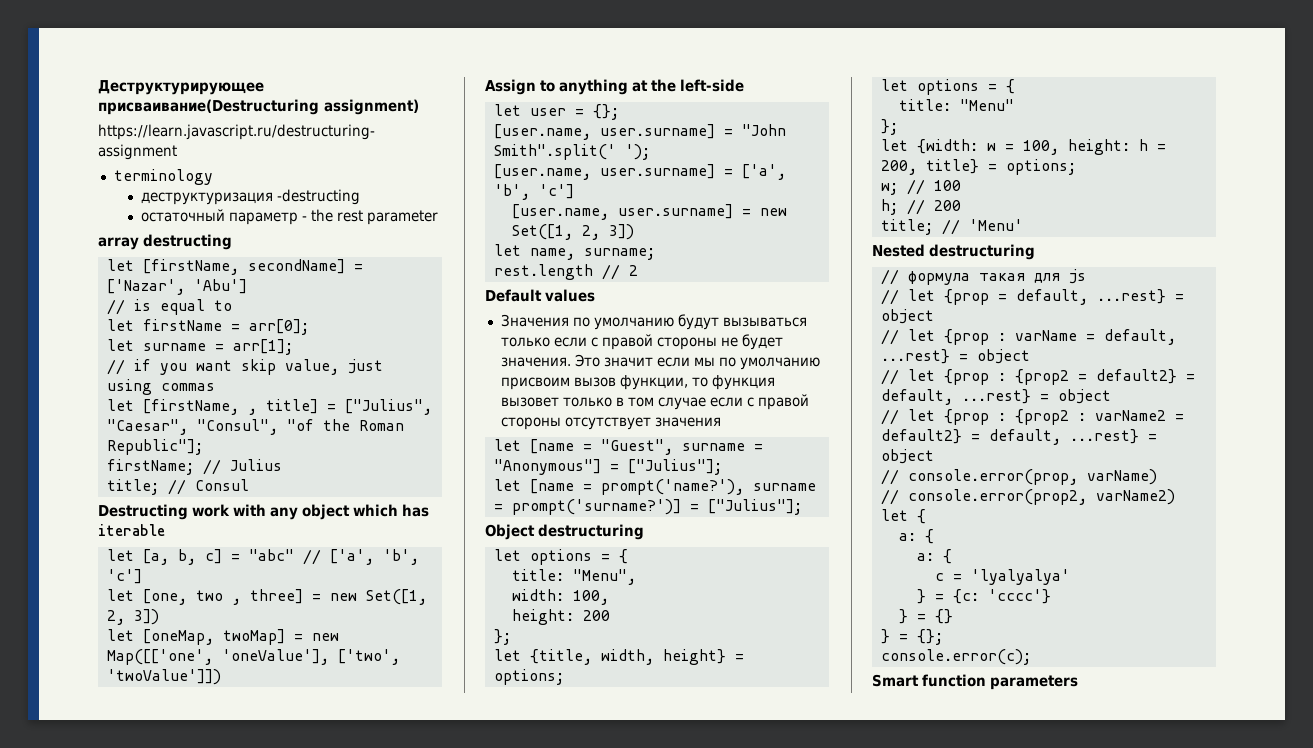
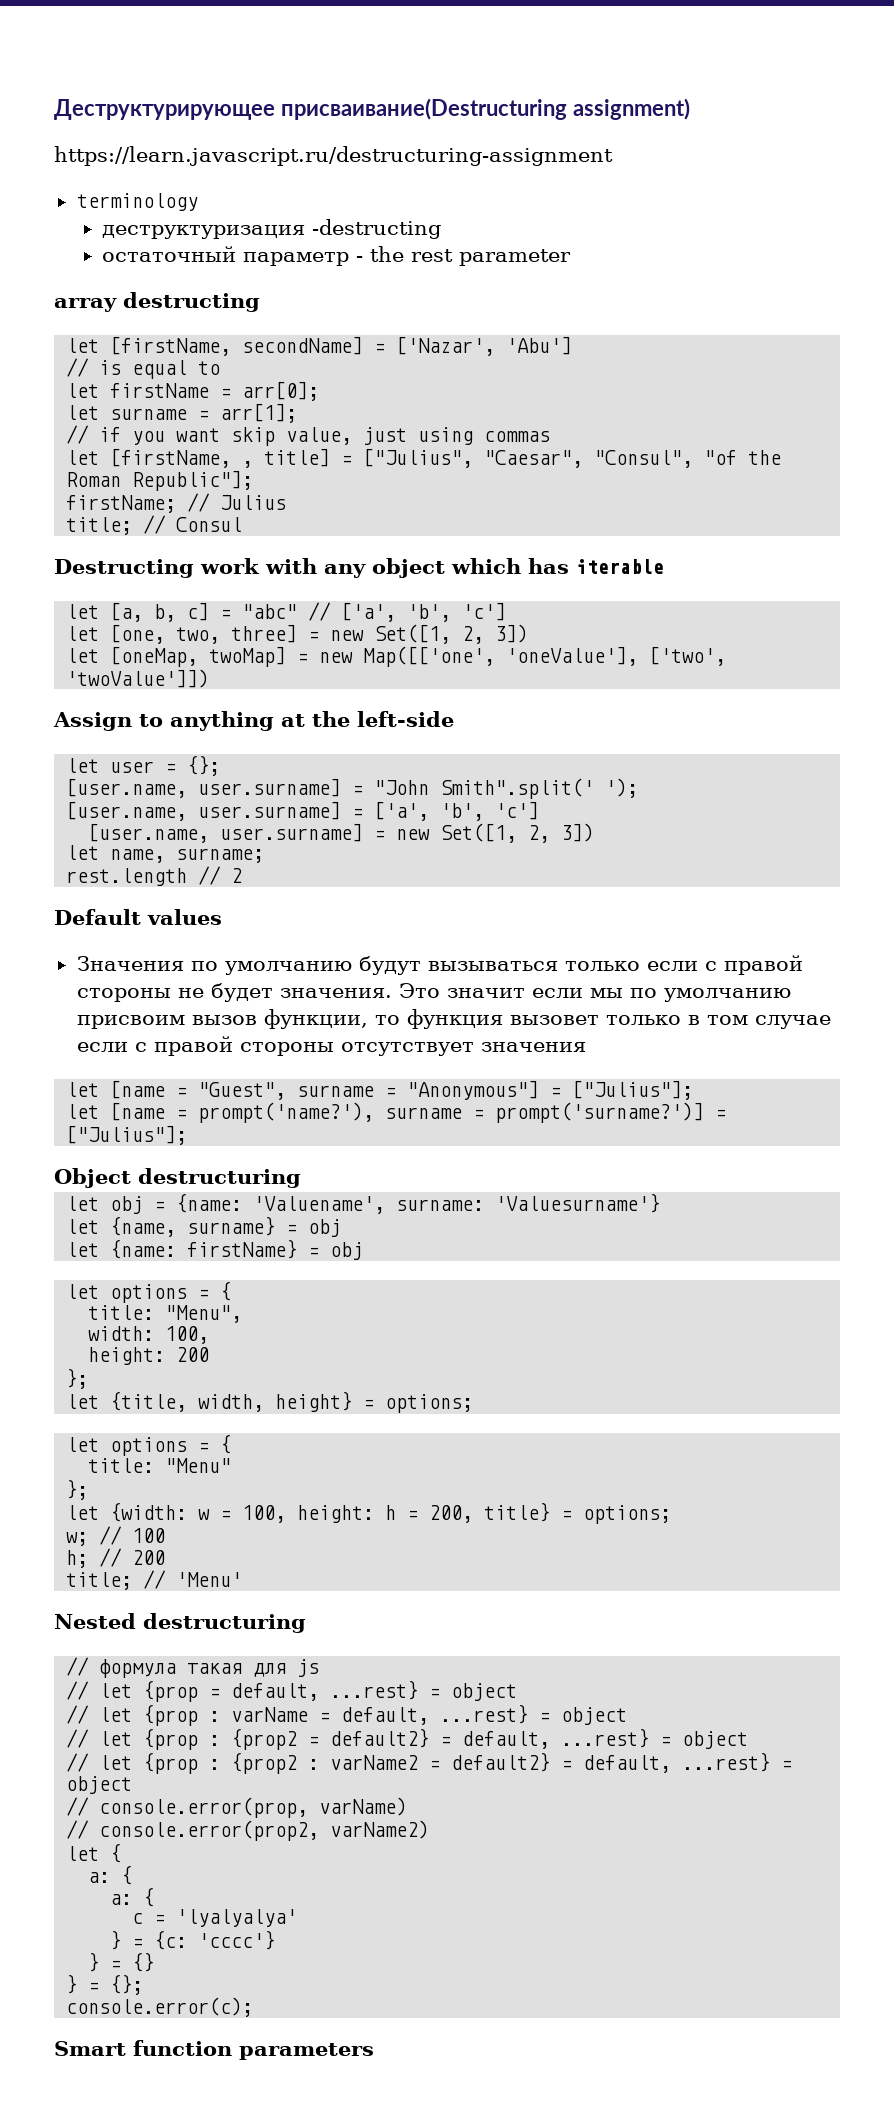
- let [one, two , three] = new Set([1, 2, 3])
+ let [one, two, three] = new Set([1, 2, 3])
+ let obj = {name: 'Valuename', surname: 'Valuesurname'}
+ let {name, surname} = obj
+ let {name: firstName} = obj

